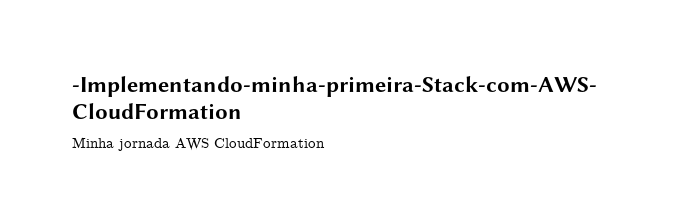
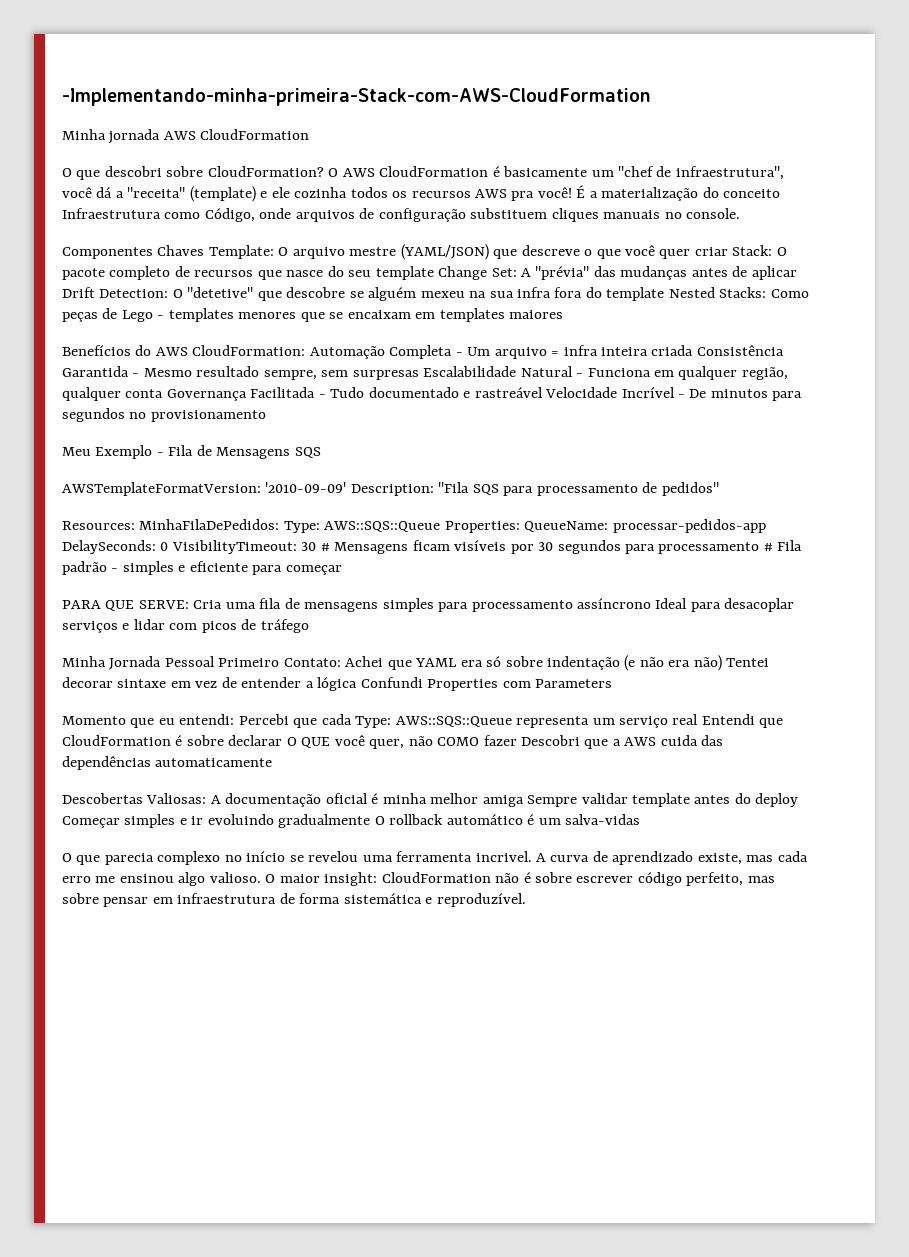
+ O que descobri sobre CloudFormation? O AWS CloudFormation é basicamente um "chef de infraestrutura", você dá a "receita" (template) e ele cozinha todos os recursos AWS pra você! É a materialização do conceito Infraestrutura como Código, onde arquivos de configuração substituem cliques manuais no console.
+ Componentes Chaves Template: O arquivo mestre (YAML/JSON) que descreve o que você quer criar Stack: O pacote completo de recursos que nasce do seu template Change Set: A "prévia" das mudanças antes de aplicar Drift Detection: O "detetive" que descobre se alguém mexeu na sua infra fora do template Nested Stacks: Como peças de Lego - templates menores que se encaixam em templates maiores
+ Benefícios do AWS CloudFormation: Automação Completa - Um arquivo = infra inteira criada Consistência Garantida - Mesmo resultado sempre, sem surpresas Escalabilidade Natural - Funciona em qualquer região, qualquer conta Governança Facilitada - Tudo documentado e rastreável Velocidade Incrível - De minutos para segundos no provisionamento
+ Meu Exemplo - Fila de Mensagens SQS
+ AWSTemplateFormatVersion: '2010-09-09' Description: "Fila SQS para processamento de pedidos"
+ Resources: MinhaFilaDePedidos: Type: AWS::SQS::Queue Properties: QueueName: processar-pedidos-app DelaySeconds: 0 VisibilityTimeout: 30 # Mensagens ficam visíveis por 30 segundos para processamento # Fila padrão - simples e eficiente para começar
+ PARA QUE SERVE: Cria uma fila de mensagens simples para processamento assíncrono Ideal para desacoplar serviços e lidar com picos de tráfego
+ Minha Jornada Pessoal Primeiro Contato: Achei que YAML era só sobre indentação (e não era não) Tentei decorar sintaxe em vez de entender a lógica Confundi Properties com Parameters
+ Momento que eu entendi: Percebi que cada Type: AWS::SQS::Queue representa um serviço real Entendi que CloudFormation é sobre declarar O QUE você quer, não COMO fazer Descobri que a AWS cuida das dependências automaticamente
+ Descobertas Valiosas: A documentação oficial é minha melhor amiga Sempre validar template antes do deploy Começar simples e ir evoluindo gradualmente O rollback automático é um salva-vidas
+ O que parecia complexo no início se revelou uma ferramenta incrivel. A curva de aprendizado existe, mas cada erro me ensinou algo valioso. O maior insight: CloudFormation não é sobre escrever código perfeito, mas sobre pensar em infraestrutura de forma sistemática e reproduzível.

